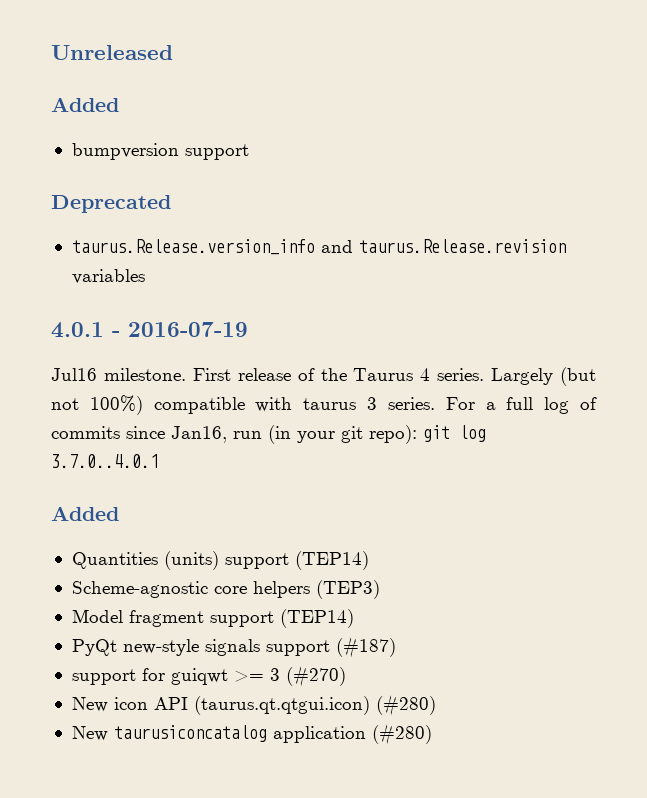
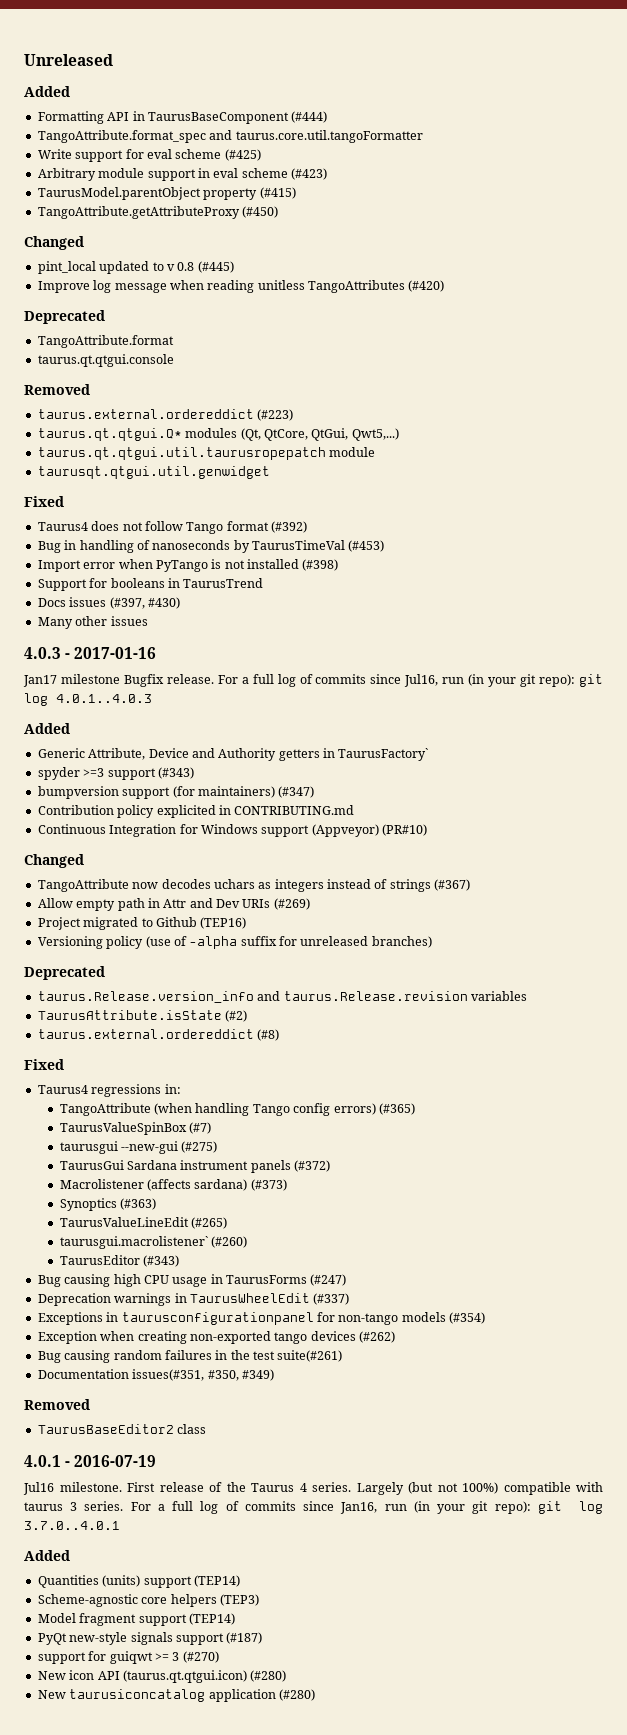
- bumpversion support
+ Formatting API in TaurusBaseComponent (#444)
+ TangoAttribute.format_spec and taurus.core.util.tangoFormatter
+ Write support for eval scheme (#425)
+ Arbitrary module support in eval scheme (#423)
+ TaurusModel.parentObject property (#415)
+ TangoAttribute.getAttributeProxy (#450)
+ Changed
+ pint_local updated to v 0.8 (#445)
+ Improve log message when reading unitless TangoAttributes (#420)
+ Deprecated
+ TangoAttribute.format
+ taurus.qt.qtgui.console
+ Removed
+ taurus.external.ordereddict (#223)
+ taurus.qt.qtgui.Q* modules (Qt, QtCore, QtGui, Qwt5,...)
+ taurus.qt.qtgui.util.taurusropepatch module
+ taurusqt.qtgui.util.genwidget
+ Fixed
+ Taurus4 does not follow Tango format (#392)
+ Bug in handling of nanoseconds by TaurusTimeVal (#453)
+ Import error when PyTango is not installed (#398)
+ Support for booleans in TaurusTrend
+ Docs issues (#397, #430)
+ Many other issues
+ 4.0.3 - 2017-01-16
+ Jan17 milestone Bugfix release. For a full log of commits since Jul16, run (in your git repo): git log 4.0.1..4.0.3
+ Added
+ Generic Attribute, Device and Authority getters in TaurusFactory`
+ spyder >=3 support (#343)
+ bumpversion support (for maintainers) (#347)
+ Contribution policy explicited in CONTRIBUTING.md
+ Continuous Integration for Windows support (Appveyor) (PR#10)
+ Changed
+ TangoAttribute now decodes uchars as integers instead of strings (#367)
+ Allow empty path in Attr and Dev URIs (#269)
+ Project migrated to Github (TEP16)
+ Versioning policy (use of -alpha suffix for unreleased branches)
+ TaurusAttribute.isState (#2)
+ taurus.external.ordereddict (#8)
+ Fixed
+ Taurus4 regressions in:
+ TangoAttribute (when handling Tango config errors) (#365)
+ TaurusValueSpinBox (#7)
+ taurusgui --new-gui (#275)
+ TaurusGui Sardana instrument panels (#372)
+ Macrolistener (affects sardana) (#373)
+ Synoptics (#363)
+ TaurusValueLineEdit (#265)
+ taurusgui.macrolistener` (#260)
+ TaurusEditor (#343)
+ Bug causing high CPU usage in TaurusForms (#247)
+ Deprecation warnings in TaurusWheelEdit (#337)
+ Exceptions in taurusconfigurationpanel for non-tango models (#354)
+ Exception when creating non-exported tango devices (#262)
+ Bug causing random failures in the test suite(#261)
+ Documentation issues(#351, #350, #349)
+ Removed
+ TaurusBaseEditor2 class

